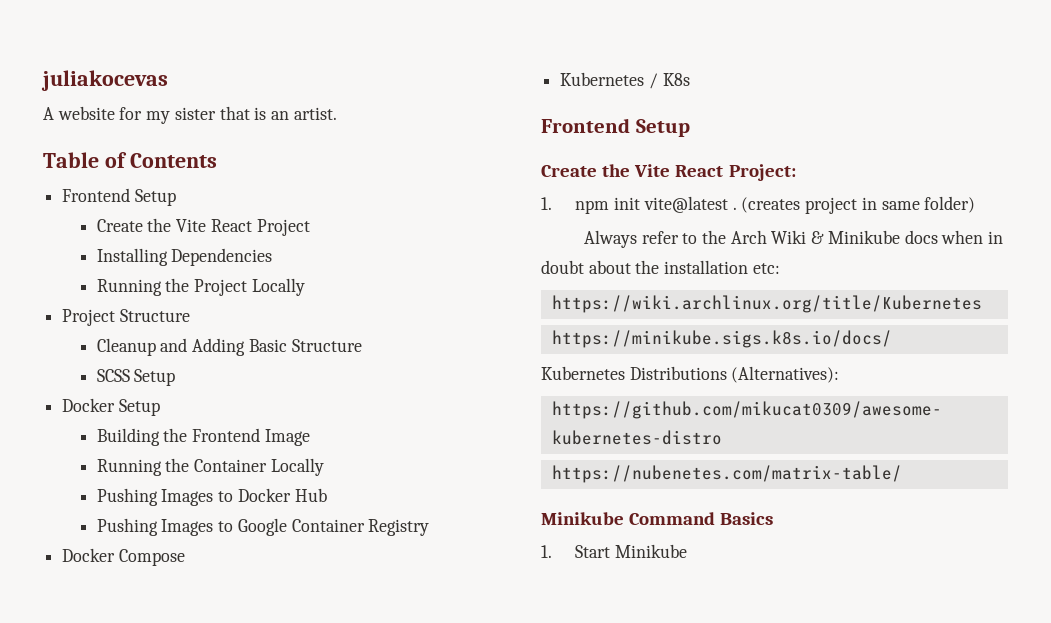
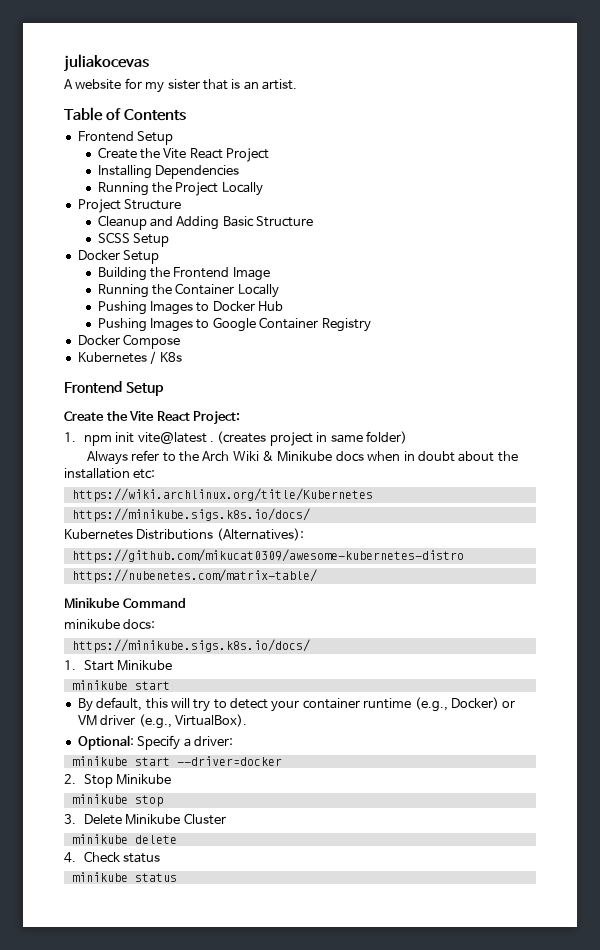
- Minikube Command Basics
+ Minikube Command
+ minikube docs:
+ https://minikube.sigs.k8s.io/docs/
  1. Start Minikube
+ minikube start
+ By default, this will try to detect your container runtime (e.g., Docker) or VM driver (e.g., VirtualBox).
+ Optional: Specify a driver:
+ minikube start --driver=docker
+ 2. Stop Minikube
+ minikube stop
+ 3. Delete Minikube Cluster
+ minikube delete
+ 4. Check status
+ minikube status

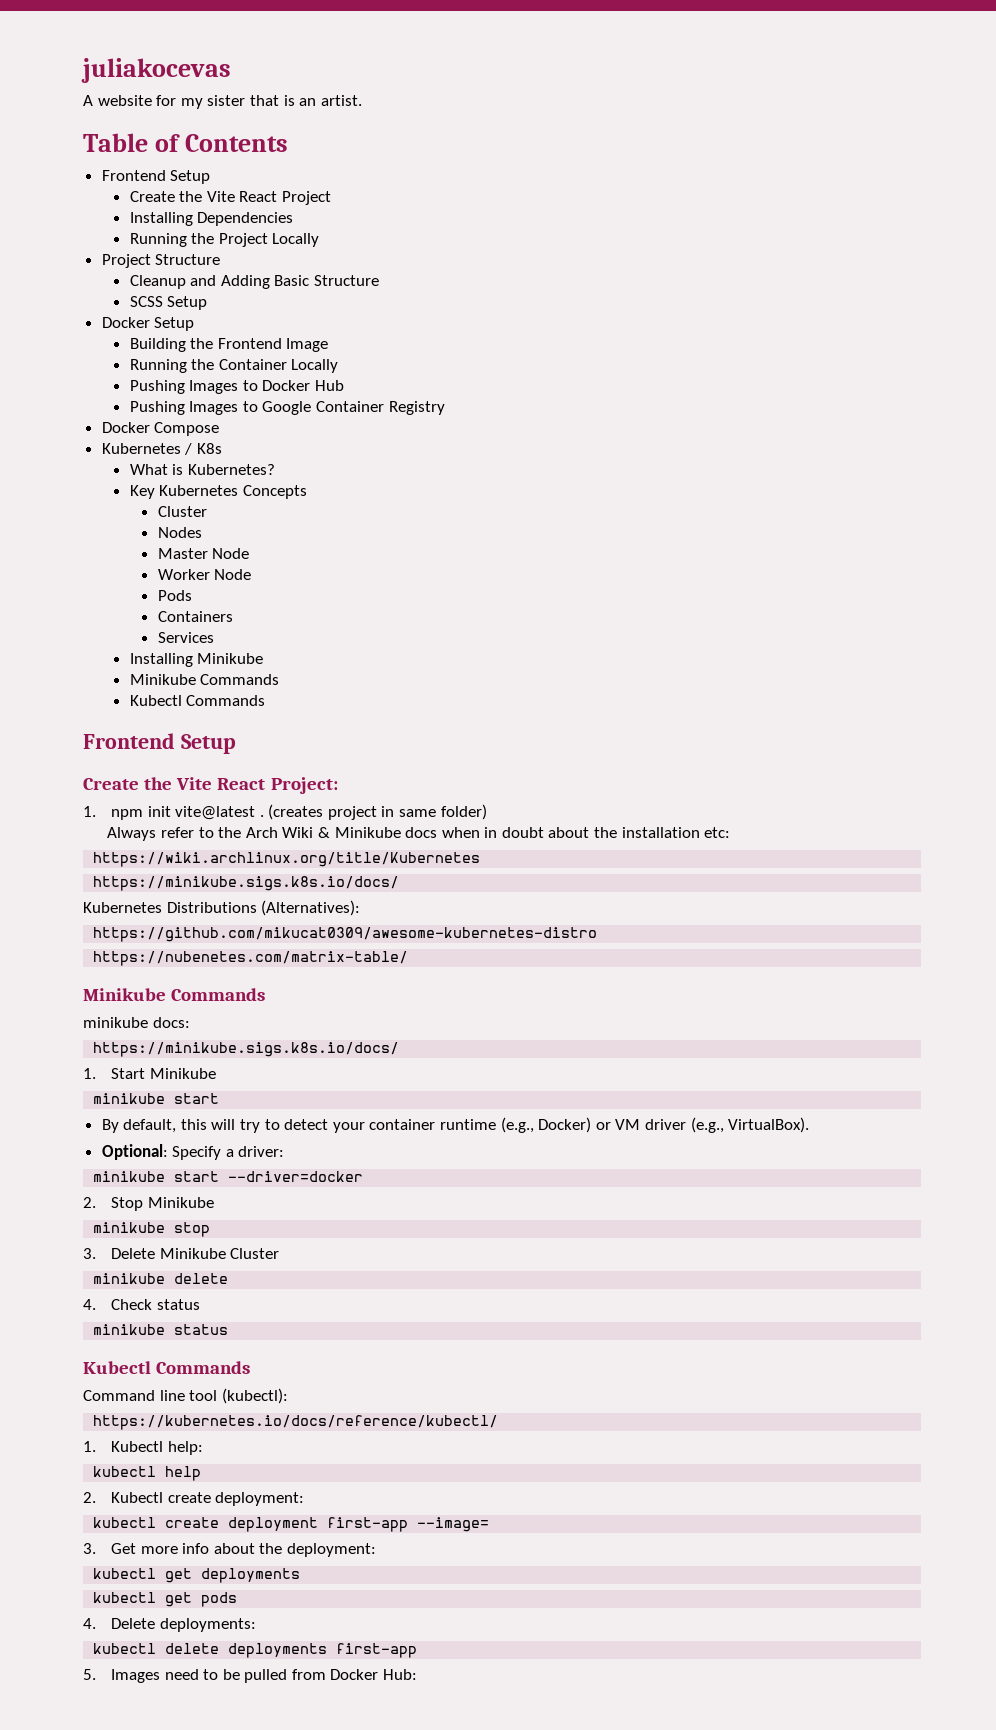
+ What is Kubernetes?
+ Key Kubernetes Concepts
+ Cluster
+ Nodes
+ Master Node
+ Worker Node
+ Pods
+ Containers
+ Services
+ Installing Minikube
+ Minikube Commands
+ Kubectl Commands
  https://nubenetes.com/matrix-table/
- Minikube Command
+ Minikube Commands
  minikube status
+ Kubectl Commands
+ Command line tool (kubectl):
+ https://kubernetes.io/docs/reference/kubectl/
+ 1. Kubectl help:
+ kubectl help
+ 2. Kubectl create deployment:
+ kubectl create deployment first-app --image=
+ 3. Get more info about the deployment:
+ kubectl get deployments
+ kubectl get pods
+ 4. Delete deployments:
+ kubectl delete deployments first-app
+ 5. Images need to be pulled from Docker Hub:

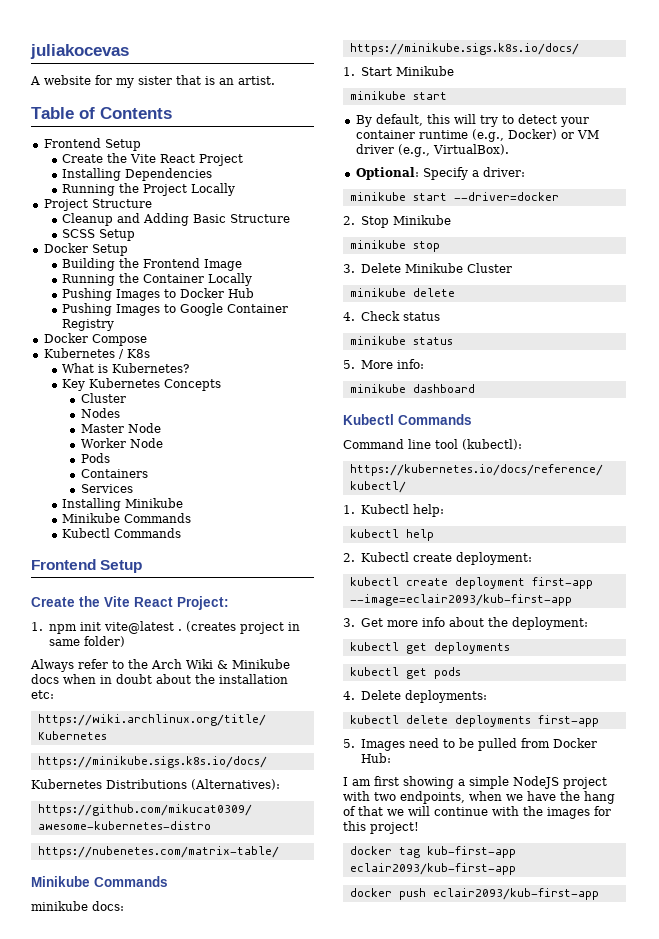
+ 5. More info:
+ minikube dashboard
- kubectl create deployment first-app --image=
+ kubectl create deployment first-app --image=eclair2093/kub-first-app
+ I am first showing a simple NodeJS project with two endpoints, when we have the hang of that we will continue with the images for this project!
+ docker tag kub-first-app eclair2093/kub-first-app
+ docker push eclair2093/kub-first-app

